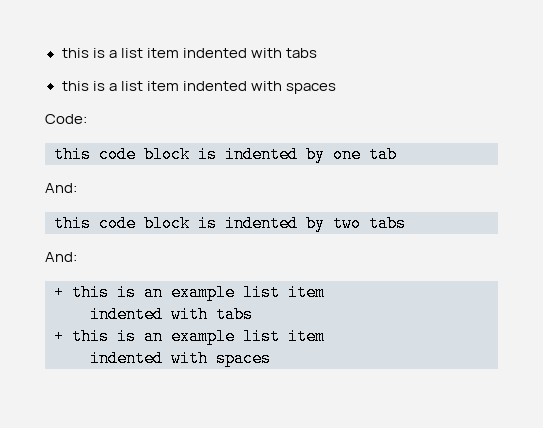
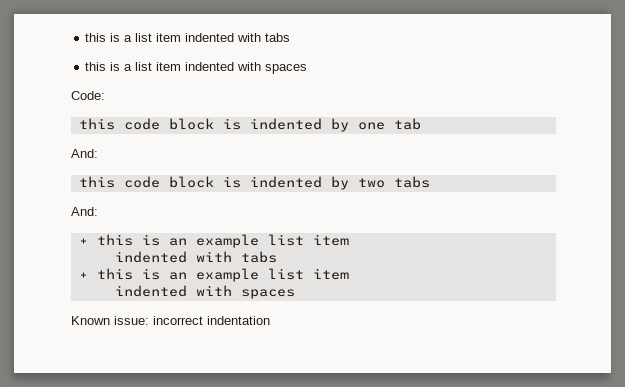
+ Known issue: incorrect indentation

